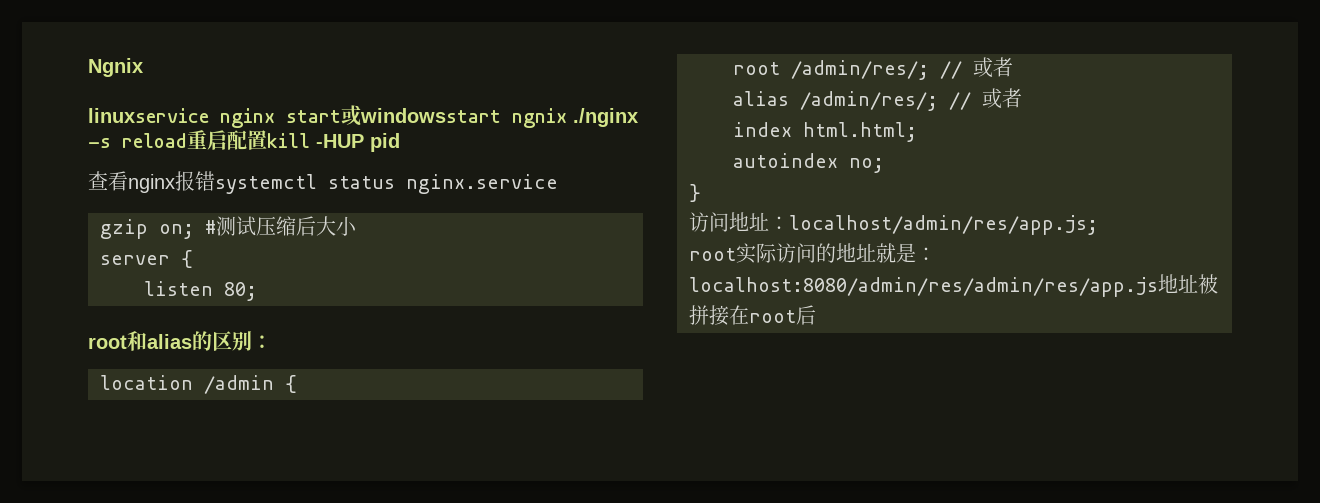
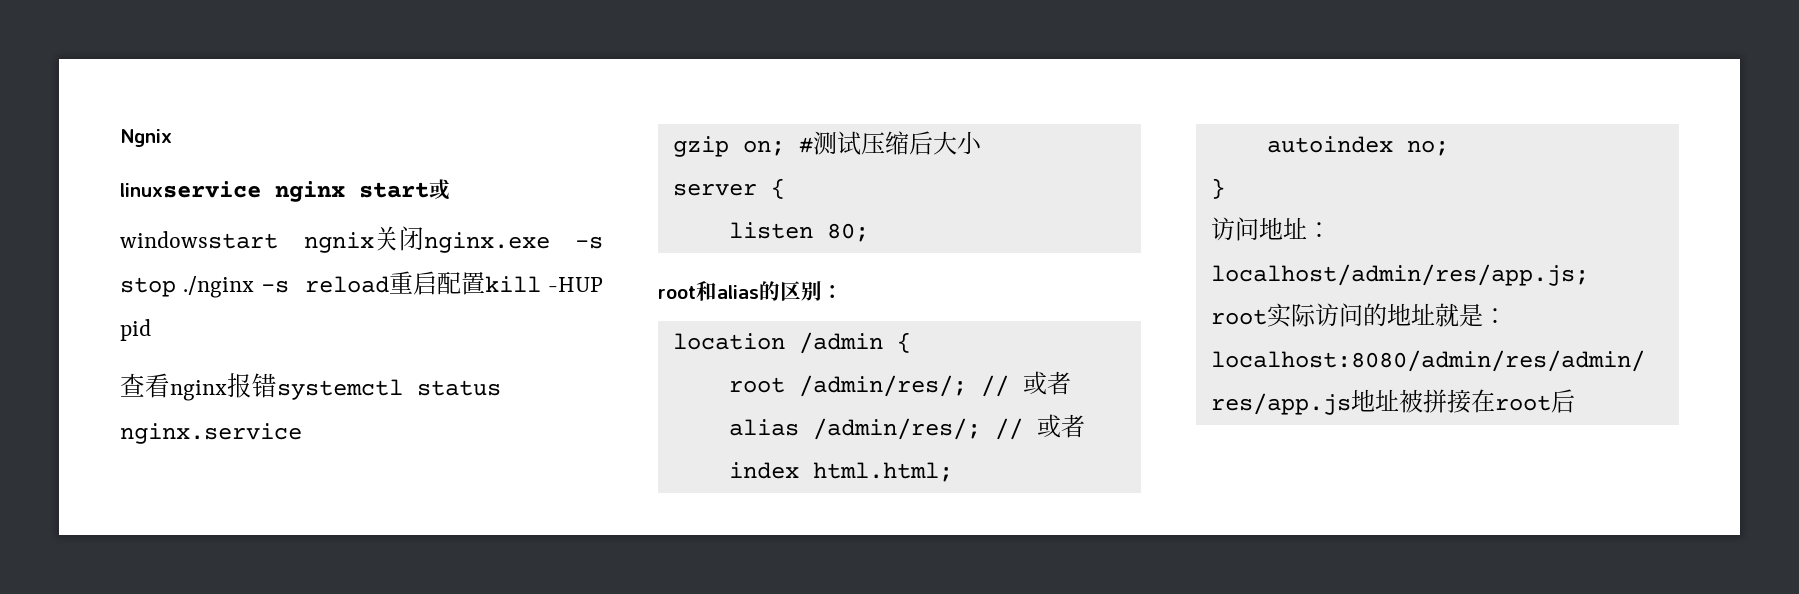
- linuxservice nginx start或windowsstart ngnix ./nginx -s reload重启配置kill -HUP pid
+ linuxservice nginx start或
+ windowsstart ngnix关闭nginx.exe -s stop ./nginx -s reload重启配置kill -HUP pid

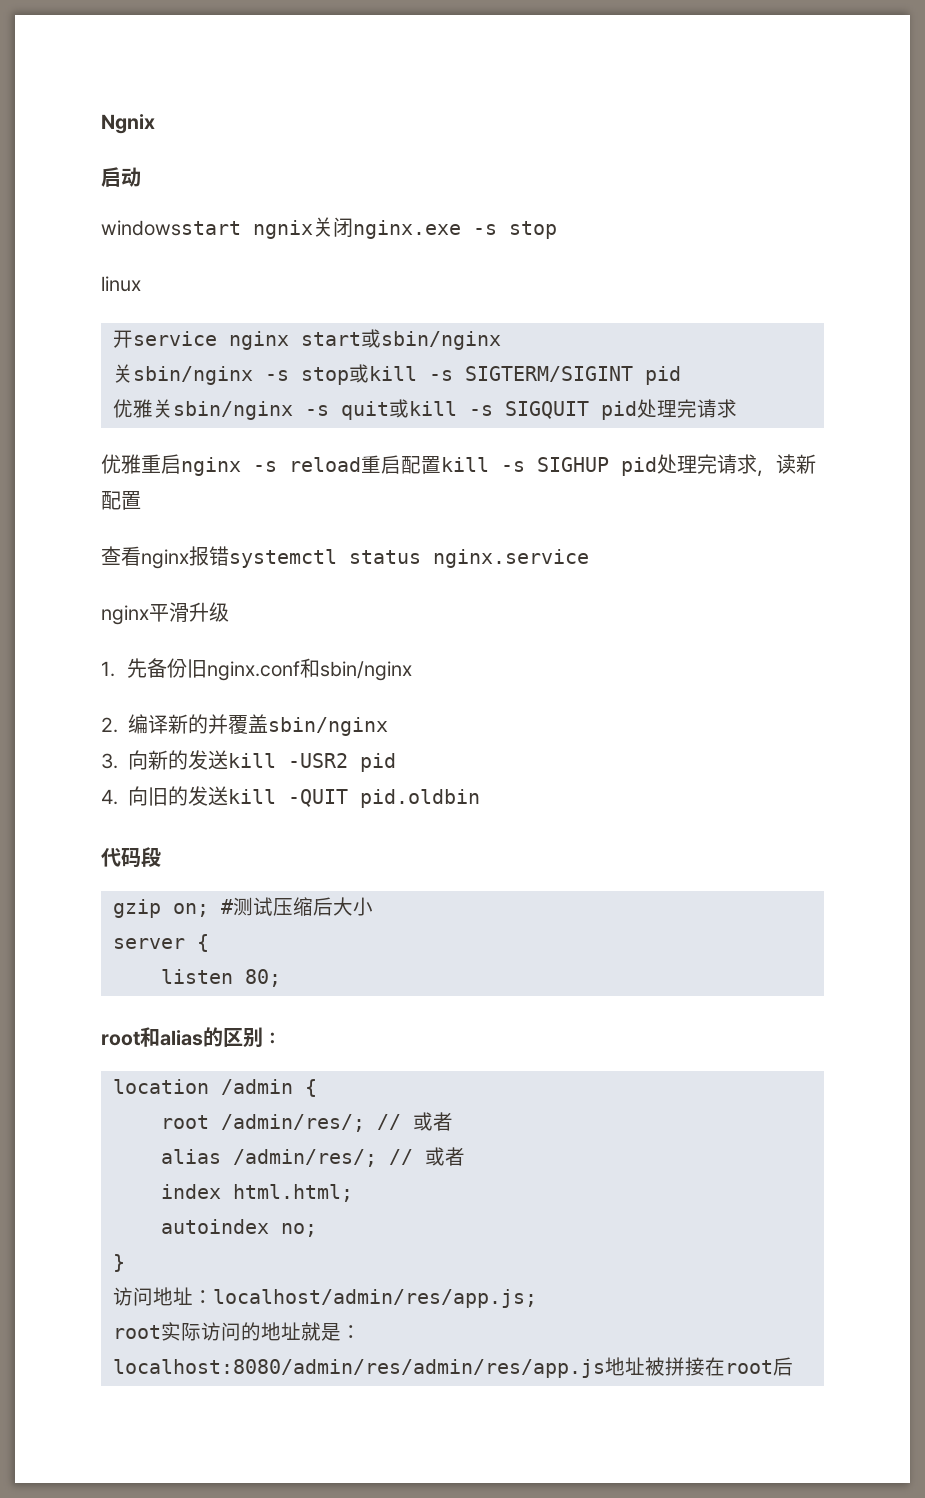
- linuxservice nginx start或
+ 启动
- windowsstart ngnix关闭nginx.exe -s stop ./nginx -s reload重启配置kill -HUP pid
+ windowsstart ngnix关闭nginx.exe -s stop
+ linux
+ 开service nginx start或sbin/nginx
+ 关sbin/nginx -s stop或kill -s SIGTERM/SIGINT pid
+ 优雅关sbin/nginx -s quit或kill -s SIGQUIT pid处理完请求
+ 优雅重启nginx -s reload重启配置kill -s SIGHUP pid处理完请求，读新配置
+ nginx平滑升级
+ 1.先备份旧nginx.conf和sbin/nginx
+ 2.编译新的并覆盖sbin/nginx
+ 3.向新的发送kill -USR2 pid
+ 4.向旧的发送kill -QUIT pid.oldbin
+ 代码段

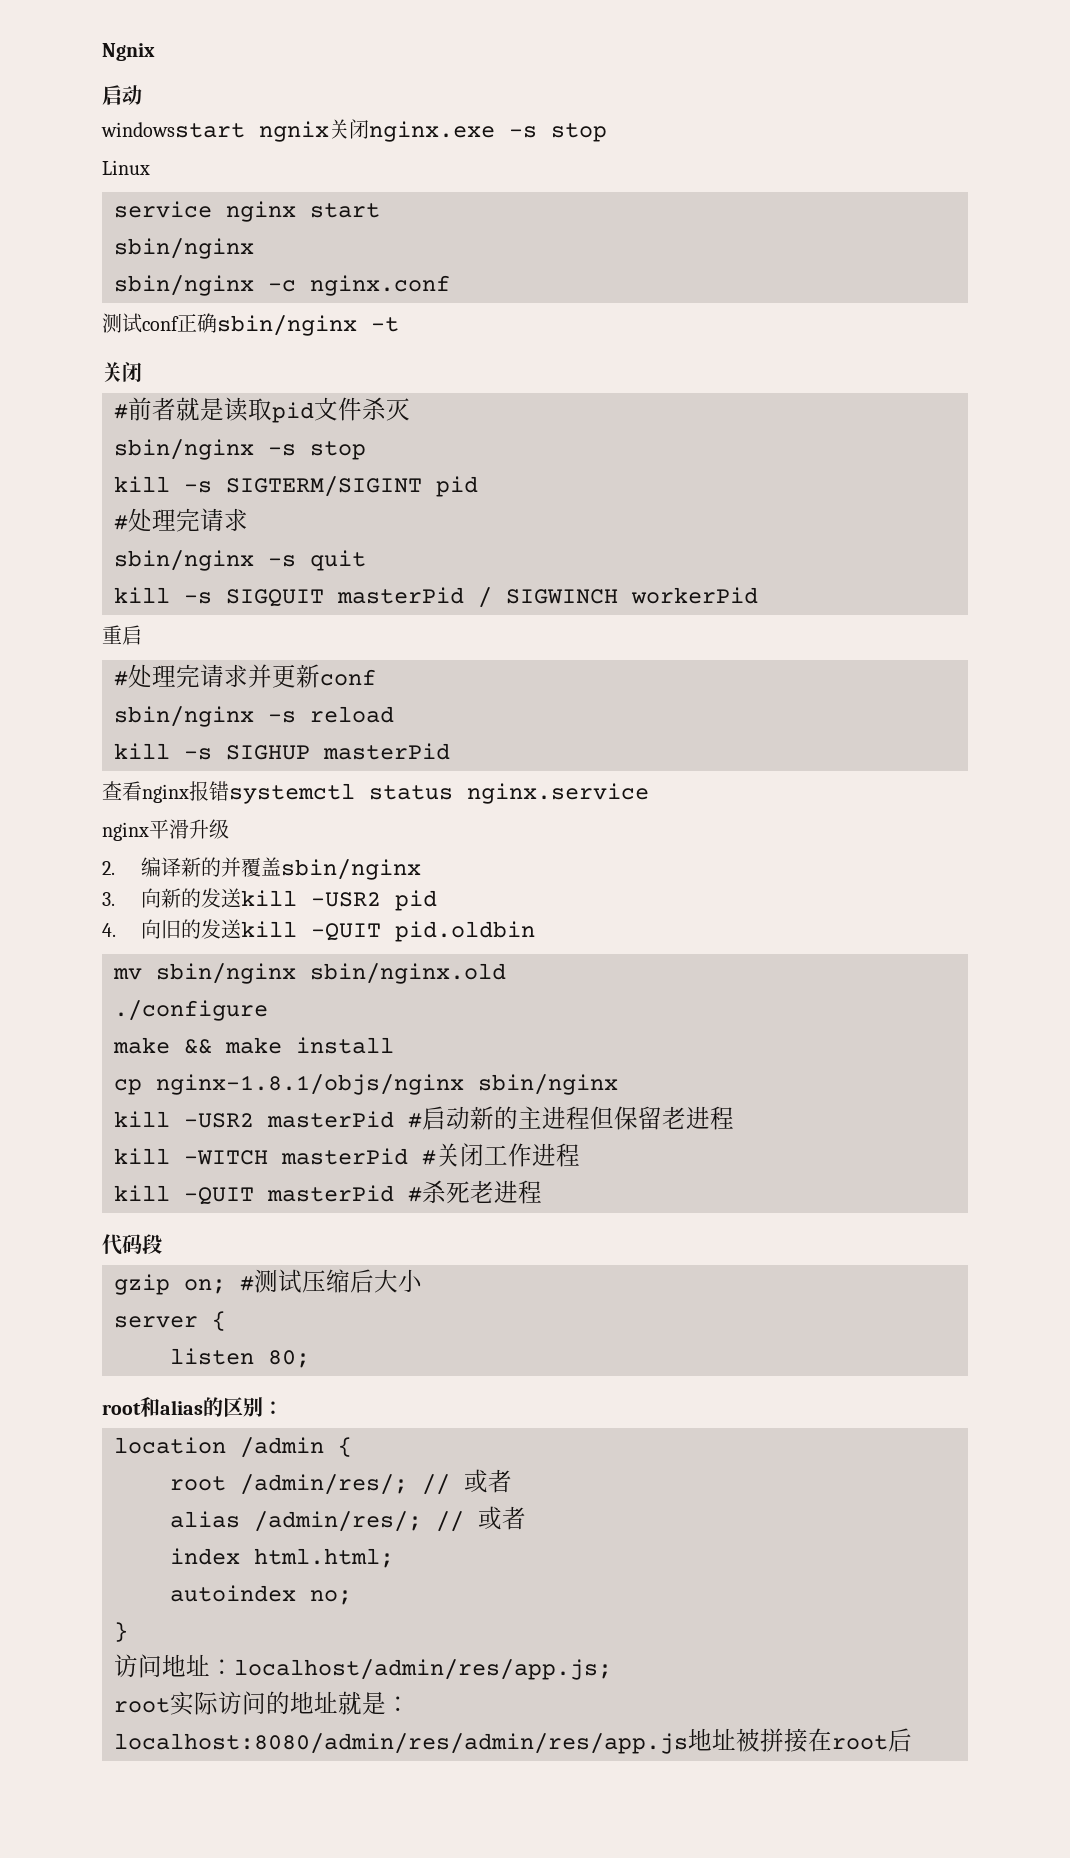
- linux
- 开service nginx start或sbin/nginx
- 关sbin/nginx -s stop或kill -s SIGTERM/SIGINT pid
- 优雅关sbin/nginx -s quit或kill -s SIGQUIT pid处理完请求
- 优雅重启nginx -s reload重启配置kill -s SIGHUP pid处理完请求，读新配置
+ Linux
+ service nginx start
+ sbin/nginx
+ sbin/nginx -c nginx.conf
+ 测试conf正确sbin/nginx -t
+ 关闭
+ #前者就是读取pid文件杀灭
+ sbin/nginx -s stop
+ kill -s SIGTERM/SIGINT pid
+ #处理完请求
+ sbin/nginx -s quit
+ kill -s SIGQUIT masterPid / SIGWINCH workerPid
+ 重启
+ #处理完请求并更新conf
+ sbin/nginx -s reload
+ kill -s SIGHUP masterPid
- 1.先备份旧nginx.conf和sbin/nginx
+ mv sbin/nginx sbin/nginx.old
+ ./configure
+ make && make install
+ cp nginx-1.8.1/objs/nginx sbin/nginx
+ kill -USR2 masterPid #启动新的主进程但保留老进程
+ kill -WITCH masterPid #关闭工作进程
+ kill -QUIT masterPid #杀死老进程

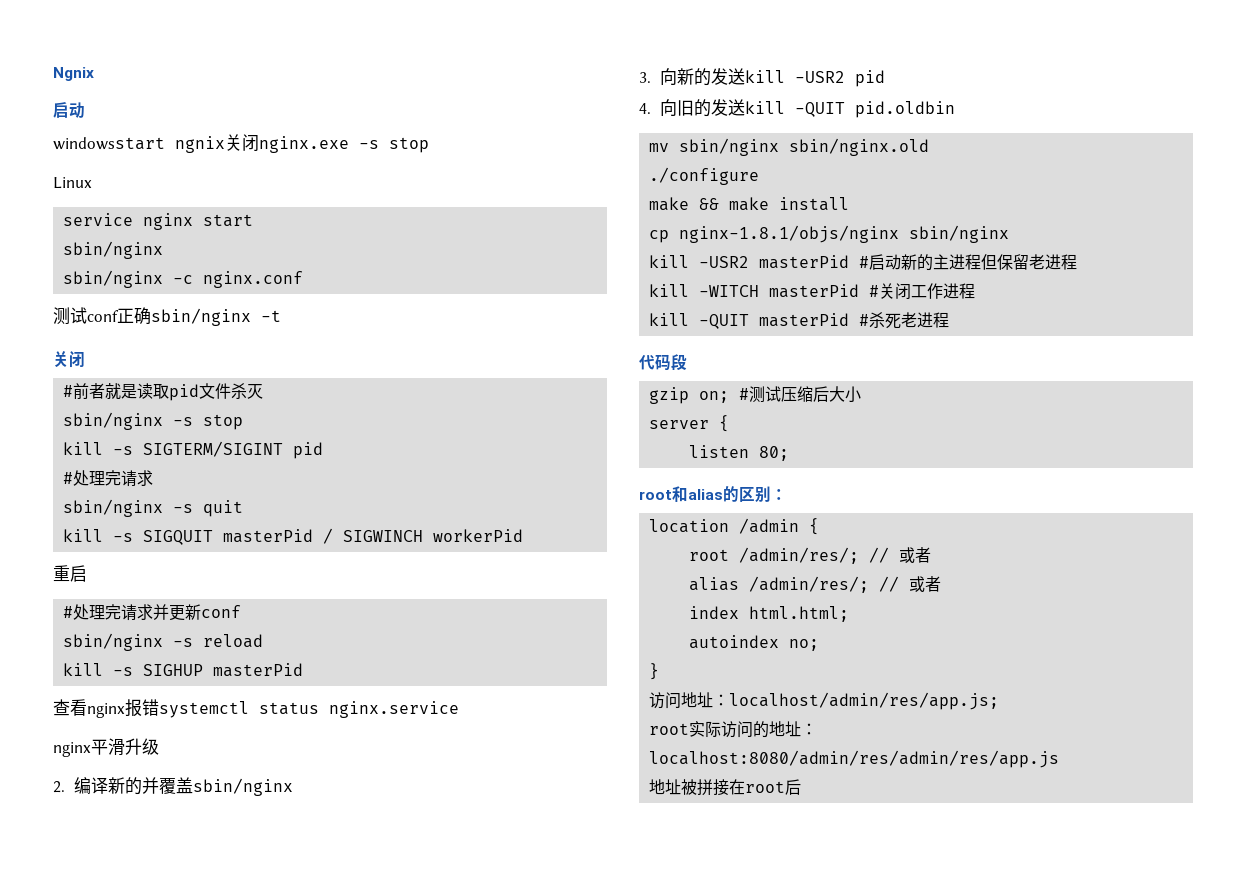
- root实际访问的地址就是：localhost:8080/admin/res/admin/res/app.js地址被拼接在root后
+ root实际访问的地址：localhost:8080/admin/res/admin/res/app.js
+ 地址被拼接在root后

